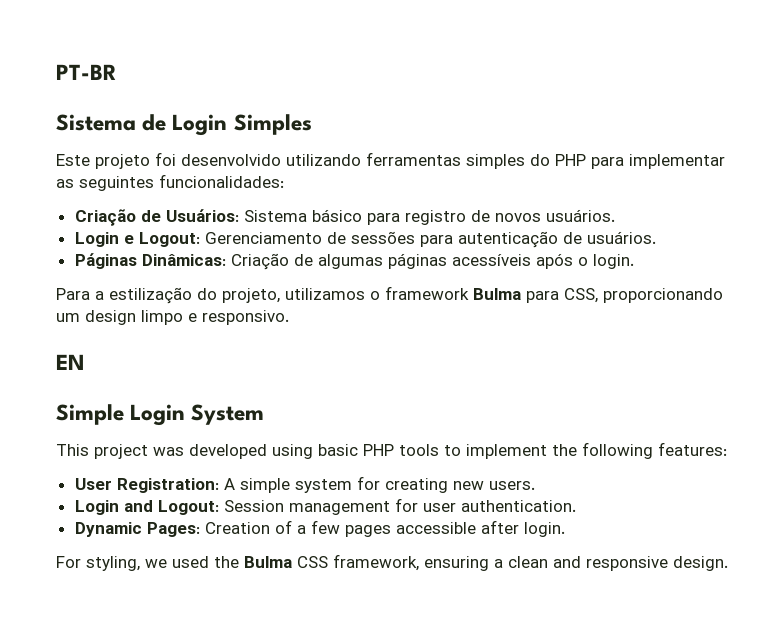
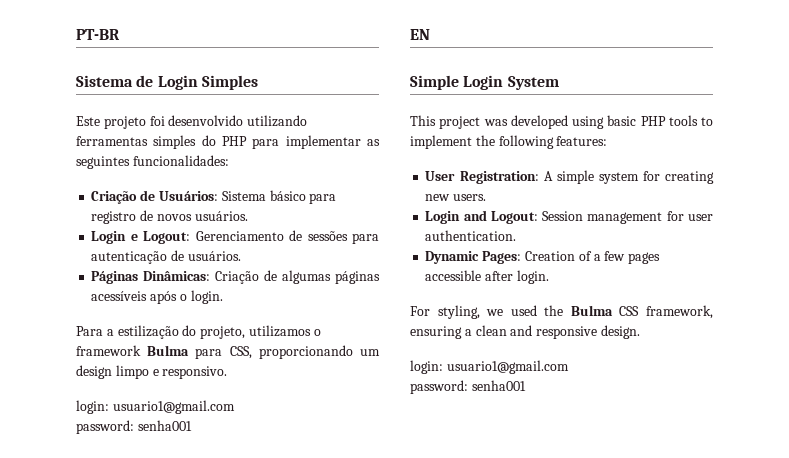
  Para a estilização do projeto, utilizamos o framework Bulma para CSS, proporcionando um design limpo e responsivo.
+ login: usuario1@gmail.com
+ password: senha001
  For styling, we used the Bulma CSS framework, ensuring a clean and responsive design.
+ login: usuario1@gmail.com
+ password: senha001

